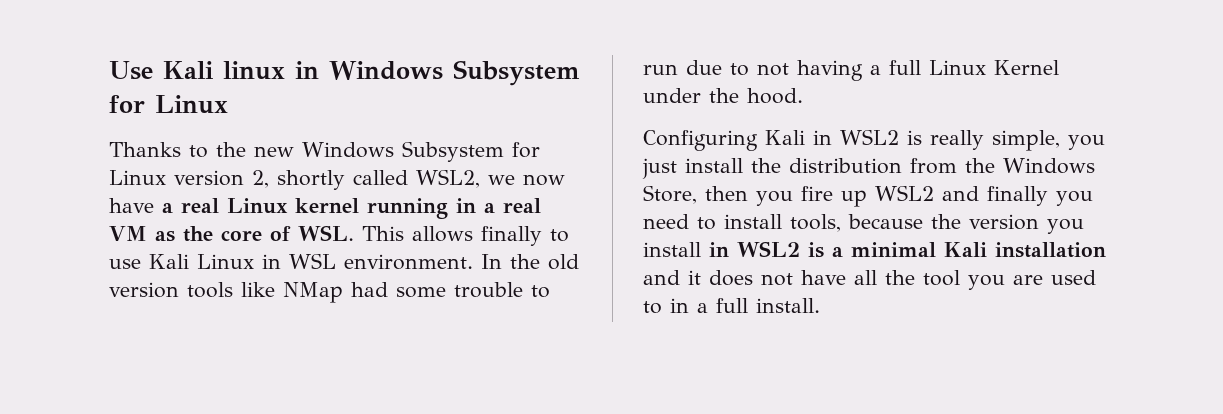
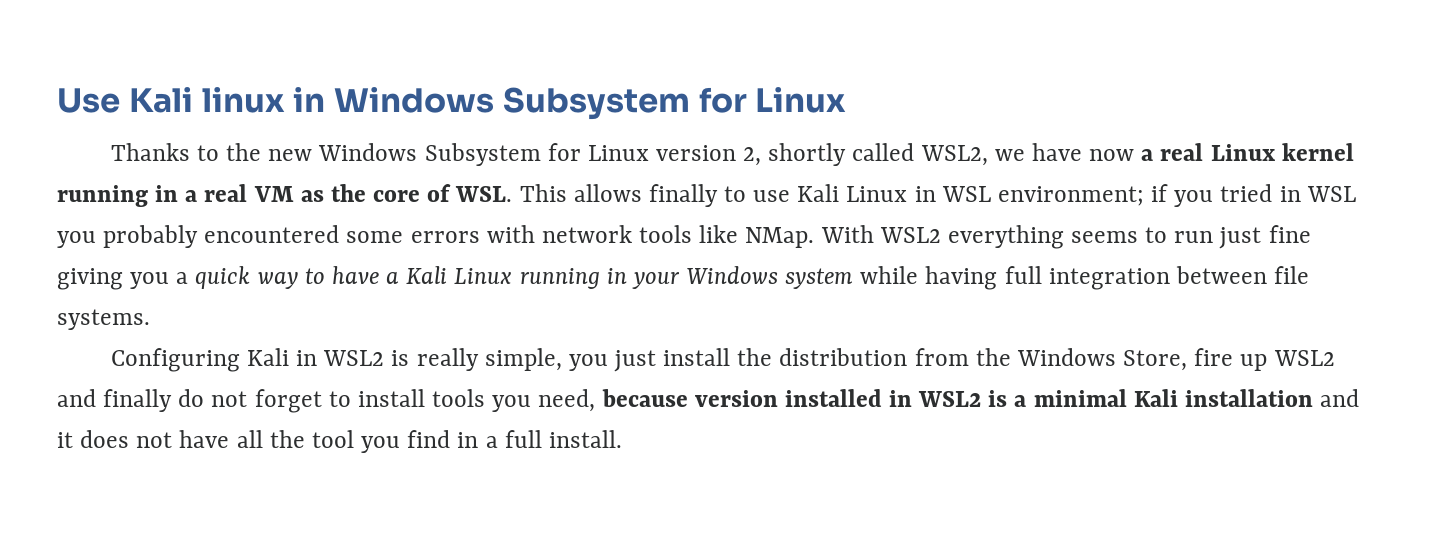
- Thanks to the new Windows Subsystem for Linux version 2, shortly called WSL2, we now have a real Linux kernel running in a real VM as the core of WSL. This allows finally to use Kali Linux in WSL environment. In the old version tools like NMap had some trouble to run due to not having a full Linux Kernel under the hood.
+ Thanks to the new Windows Subsystem for Linux version 2, shortly called WSL2, we have now a real Linux kernel running in a real VM as the core of WSL. This allows finally to use Kali Linux in WSL environment; if you tried in WSL you probably encountered some errors with network tools like NMap. With WSL2 everything seems to run just fine giving you a quick way to have a Kali Linux running in your Windows system while having full integration between file systems.
- Configuring Kali in WSL2 is really simple, you just install the distribution from the Windows Store, then you fire up WSL2 and finally you need to install tools, because the version you install in WSL2 is a minimal Kali installation and it does not have all the tool you are used to in a full install.
+ Configuring Kali in WSL2 is really simple, you just install the distribution from the Windows Store, fire up WSL2 and finally do not forget to install tools you need, because version installed in WSL2 is a minimal Kali installation and it does not have all the tool you find in a full install.

